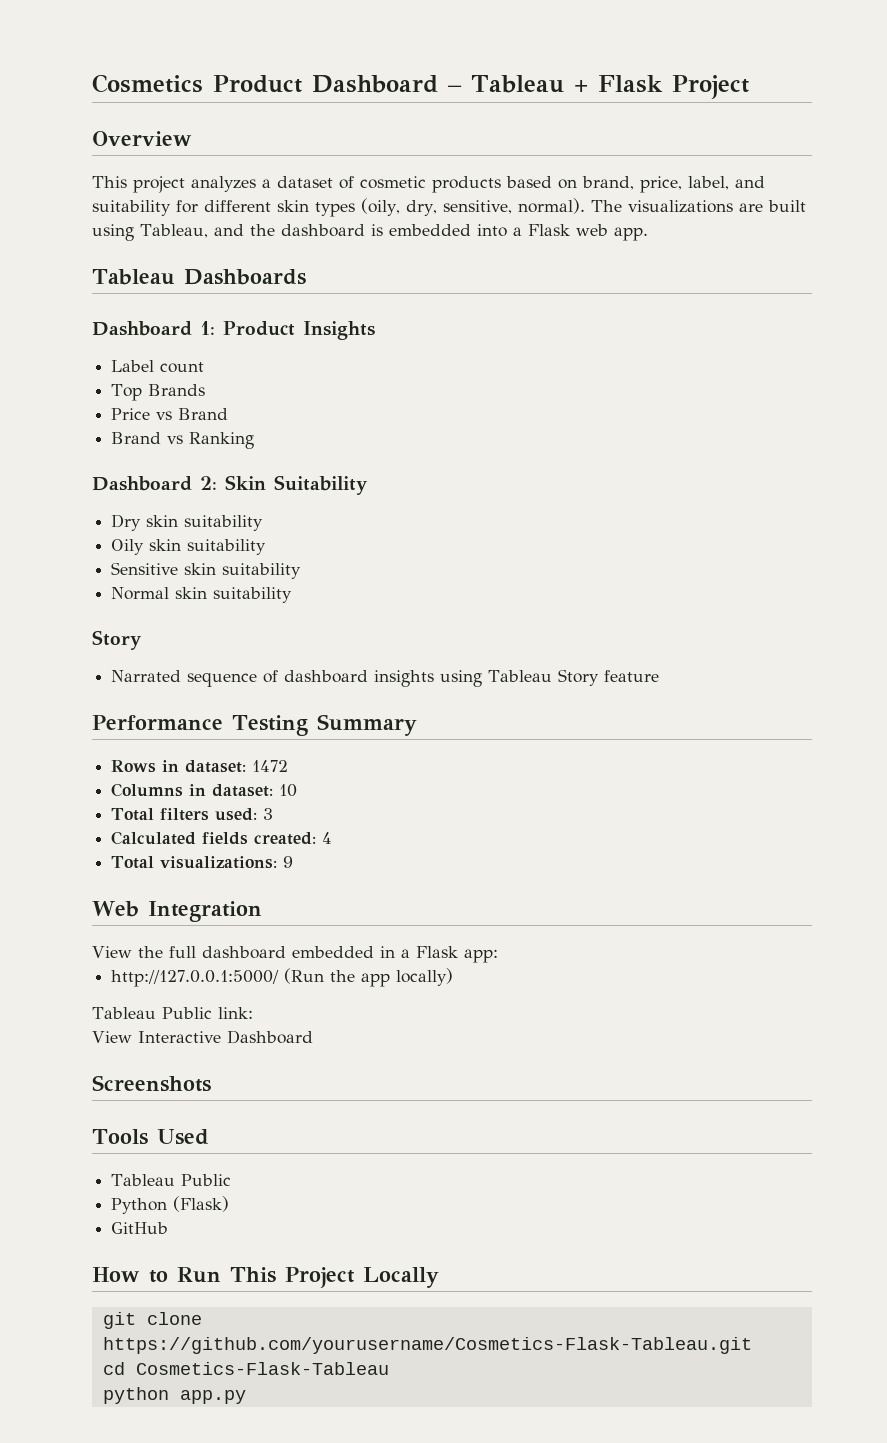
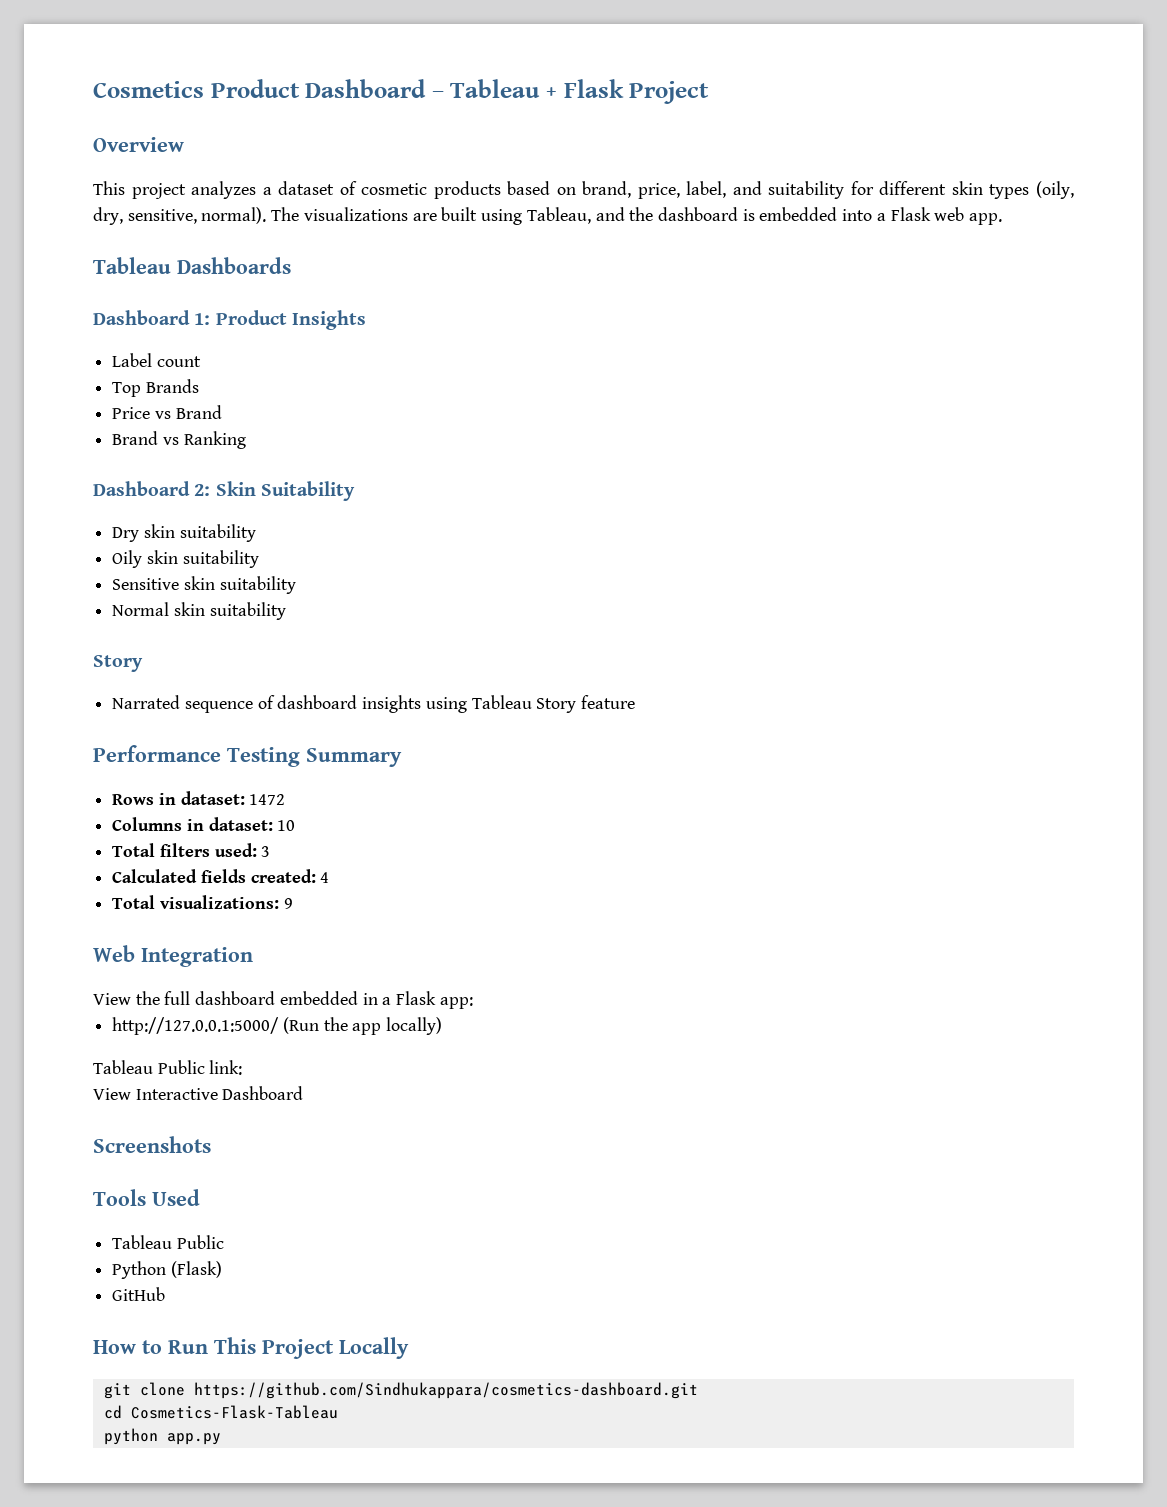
- git clone https://github.com/yourusername/Cosmetics-Flask-Tableau.git
+ git clone https://github.com/Sindhukappara/cosmetics-dashboard.git

